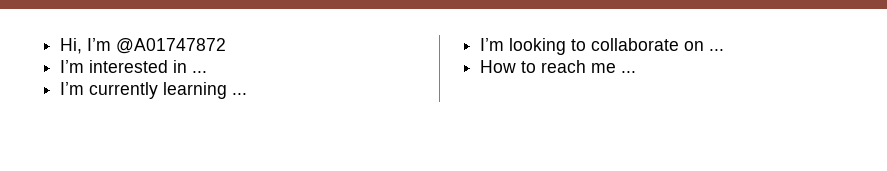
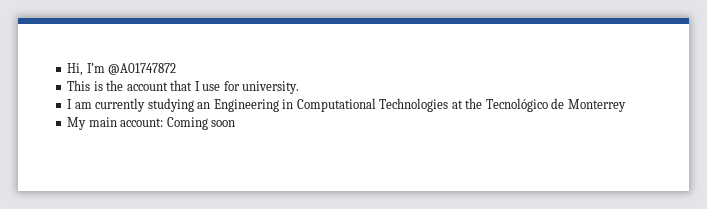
- I’m interested in ...
- I’m currently learning ...
- I’m looking to collaborate on ...
- How to reach me ...
+ This is the account that I use for university.
+ I am currently studying an Engineering in Computational Technologies at the Tecnológico de Monterrey
+ My main account: Coming soon

